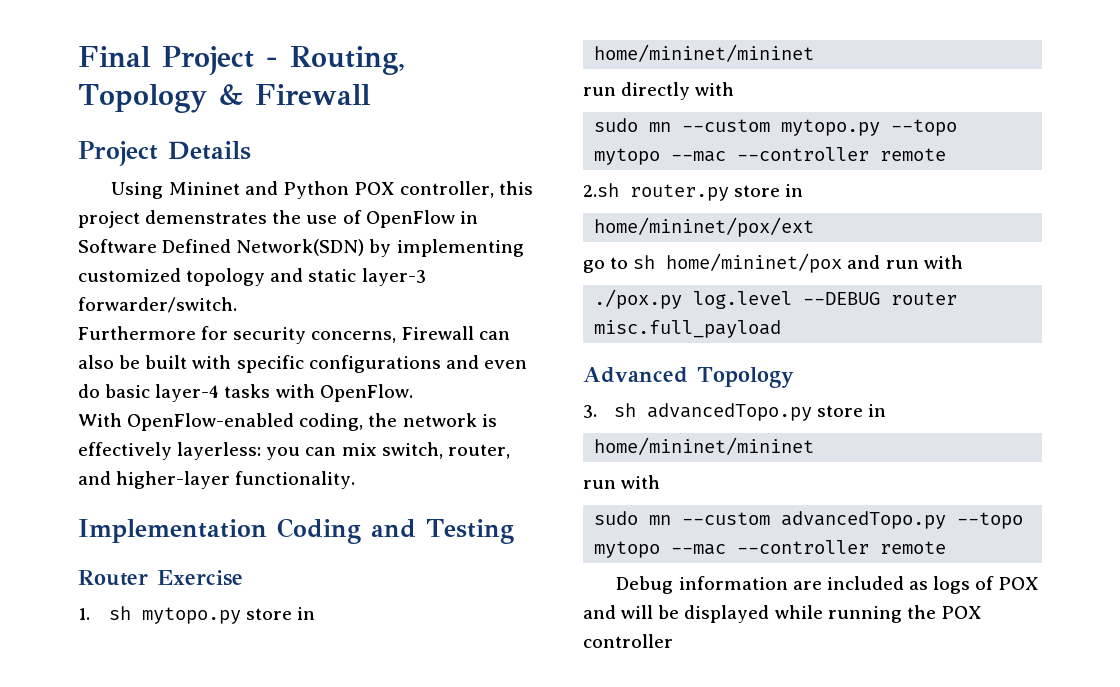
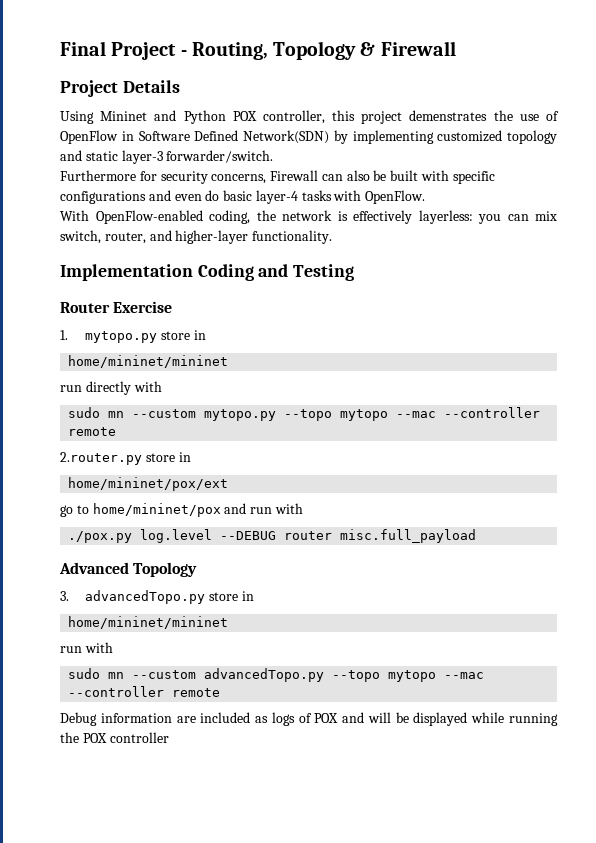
- 1. sh mytopo.py store in
+ 1. mytopo.py store in
- 2.sh router.py store in
+ 2.router.py store in
- go to sh home/mininet/pox and run with
+ go to home/mininet/pox and run with
- 3. sh advancedTopo.py store in
+ 3. advancedTopo.py store in

